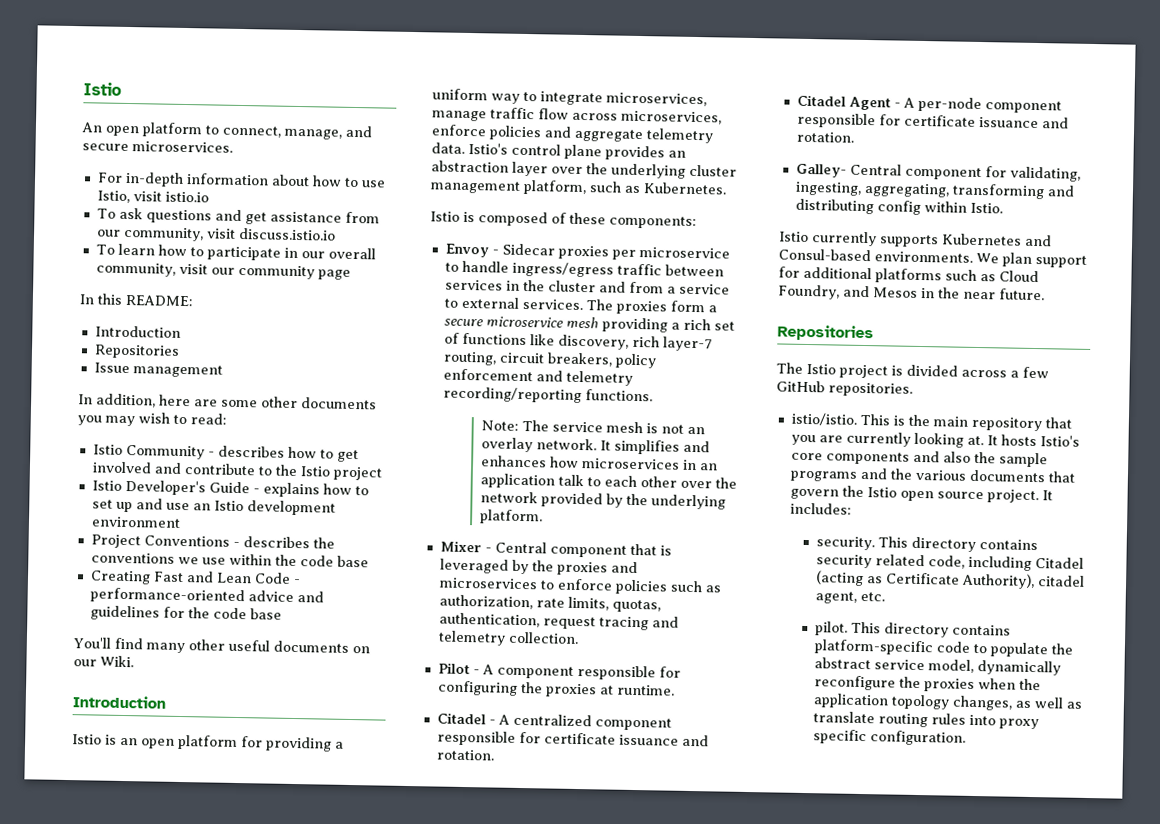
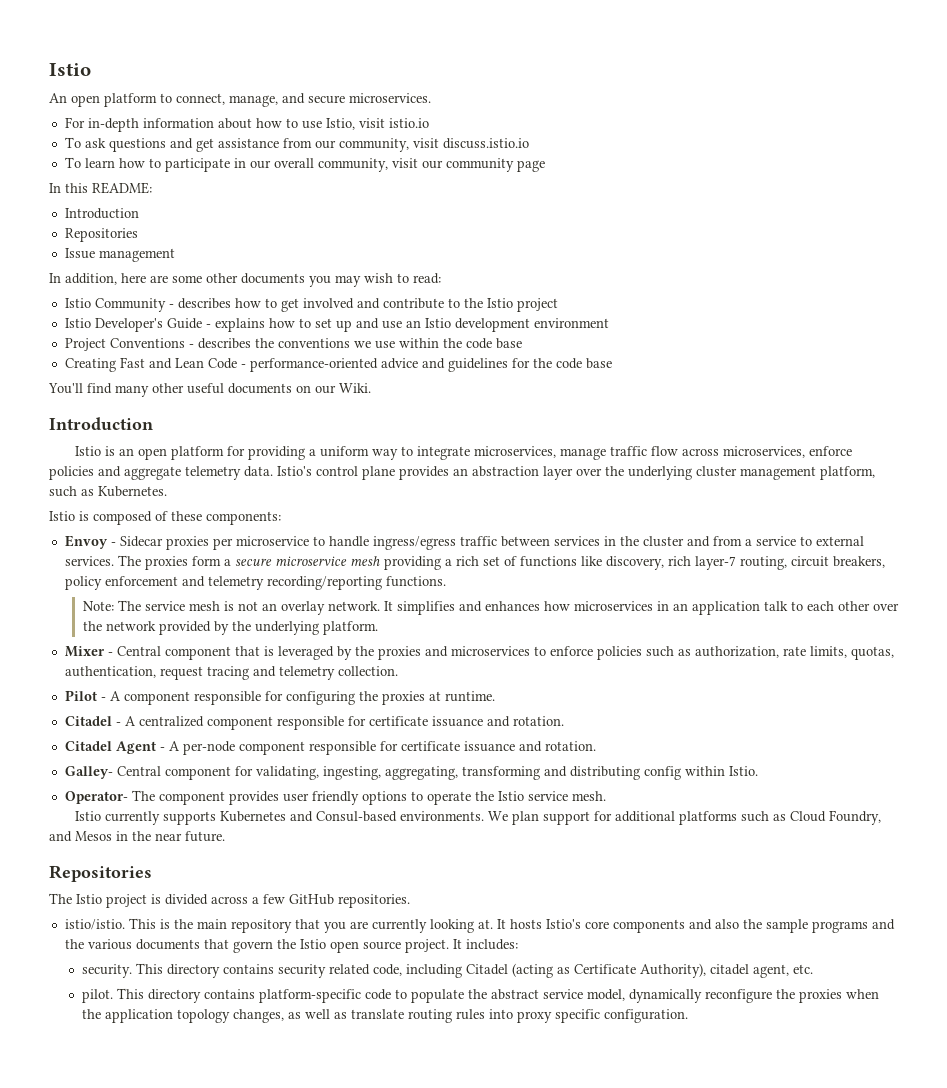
+ Operator- The component provides user friendly options to operate the Istio service mesh.

